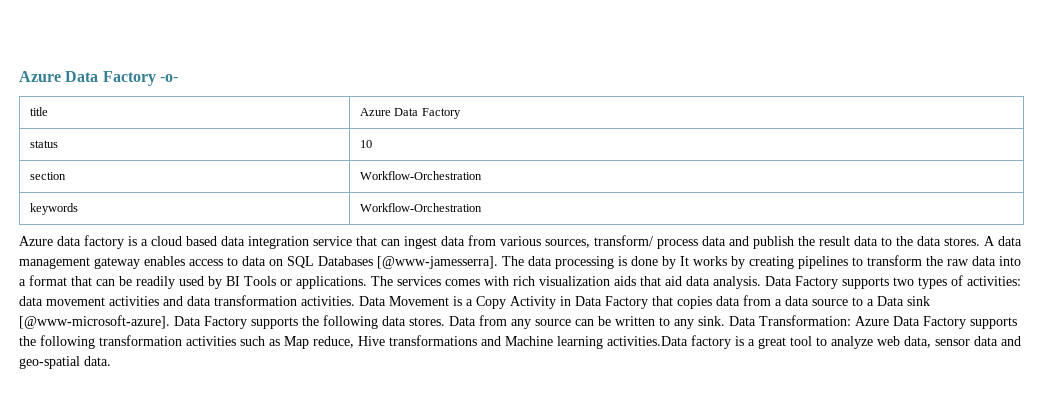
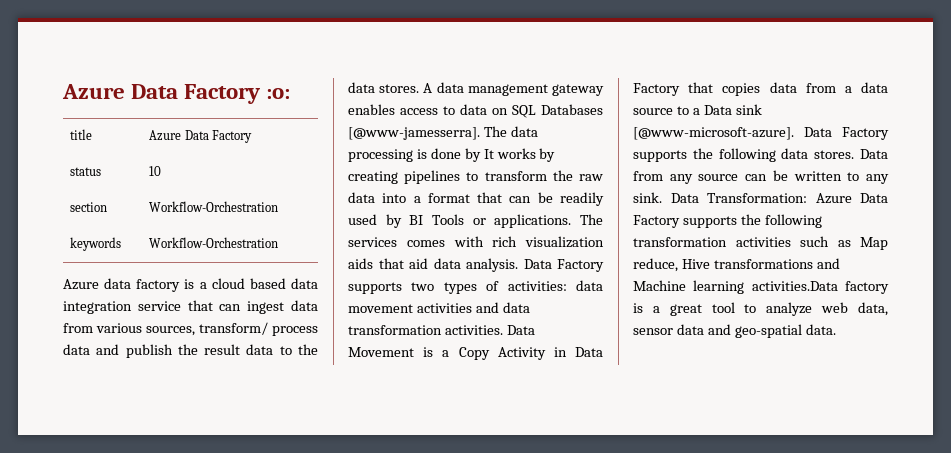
- Azure Data Factory -o-
+ Azure Data Factory :o:

